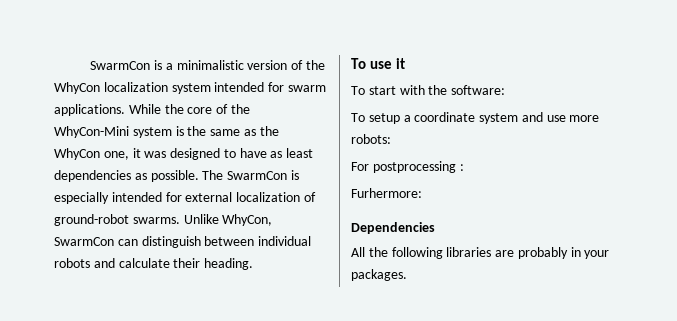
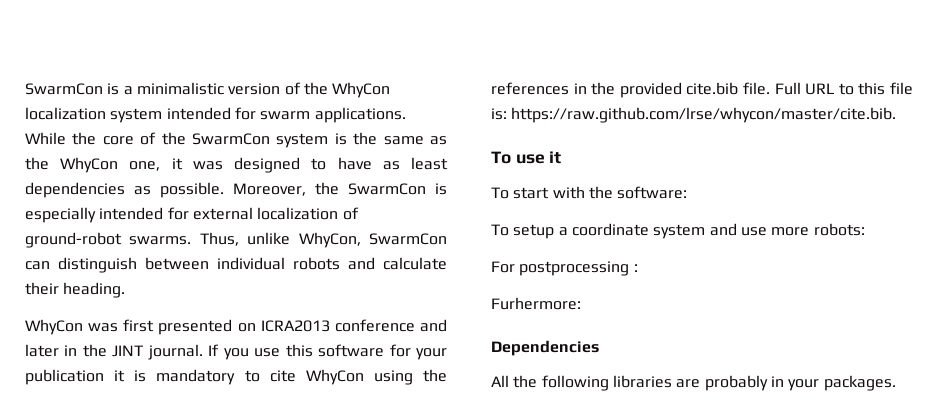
- While the core of the WhyCon-Mini system is the same as the WhyCon one, it was designed to have as least dependencies as possible.
+ While the core of the SwarmCon system is the same as the WhyCon one, it was designed to have as least dependencies as possible.
- The SwarmCon is especially intended for external localization of ground-robot swarms.
+ Moreover, the SwarmCon is especially intended for external localization of ground-robot swarms.
- Unlike WhyCon, SwarmCon can distinguish between individual robots and calculate their heading.
+ Thus, unlike WhyCon, SwarmCon can distinguish between individual robots and calculate their heading.
+ WhyCon was first presented on ICRA2013 conference and later in the JINT journal. If you use this software for your publication it is mandatory to cite WhyCon using the references in the provided cite.bib file. Full URL to this file is: https://raw.github.com/lrse/whycon/master/cite.bib.

